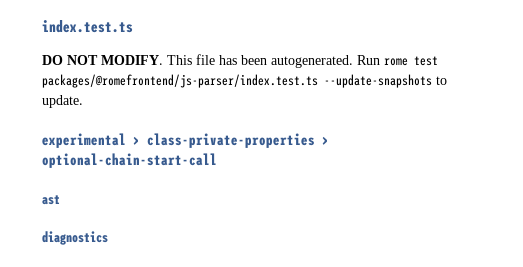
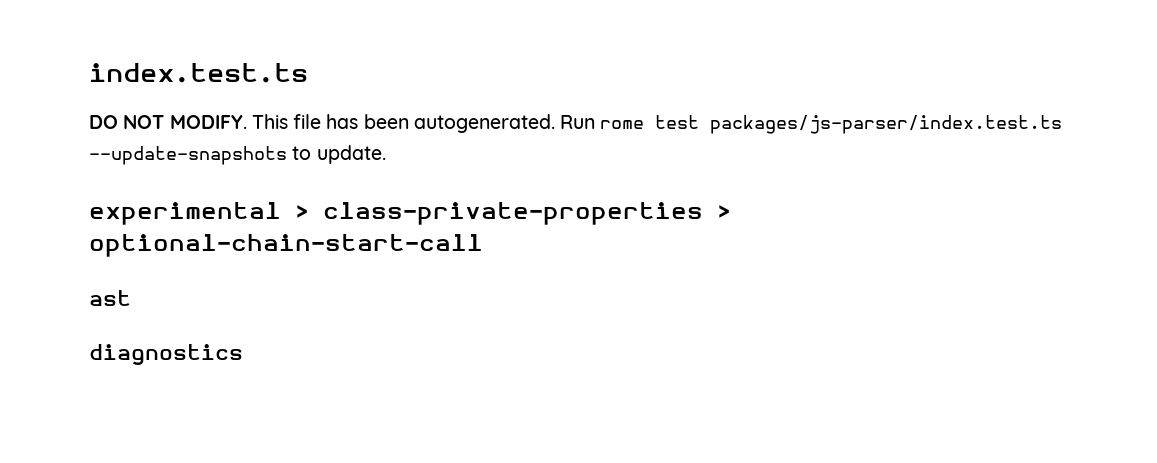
- Run rome test packages/@romefrontend/js-parser/index.test.ts --update-snapshots to update.
+ Run rome test packages/js-parser/index.test.ts --update-snapshots to update.

